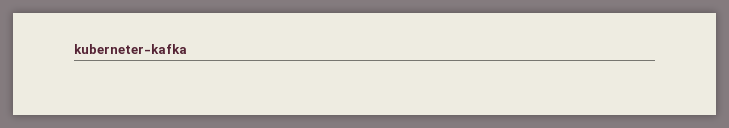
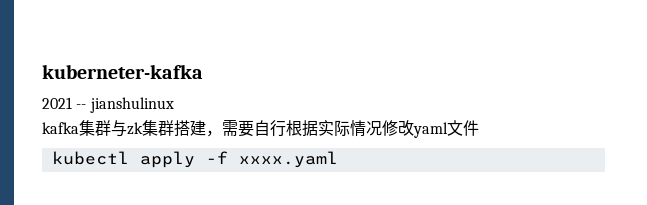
+ 2021 -- jianshulinux
+ kafka集群与zk集群搭建，需要自行根据实际情况修改yaml文件
+ kubectl apply -f xxxx.yaml

